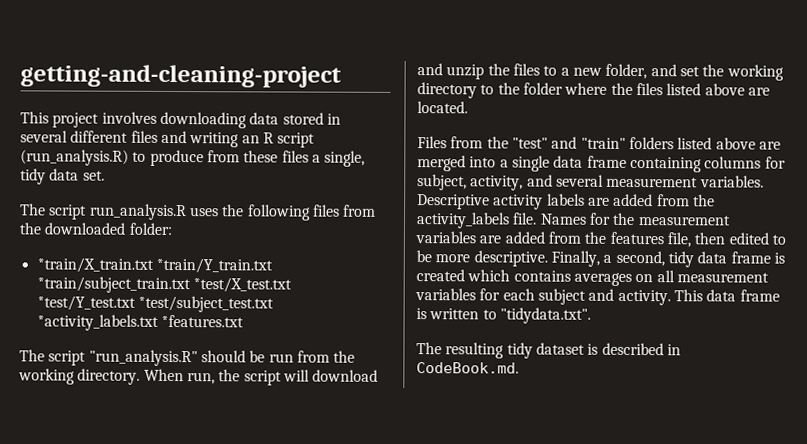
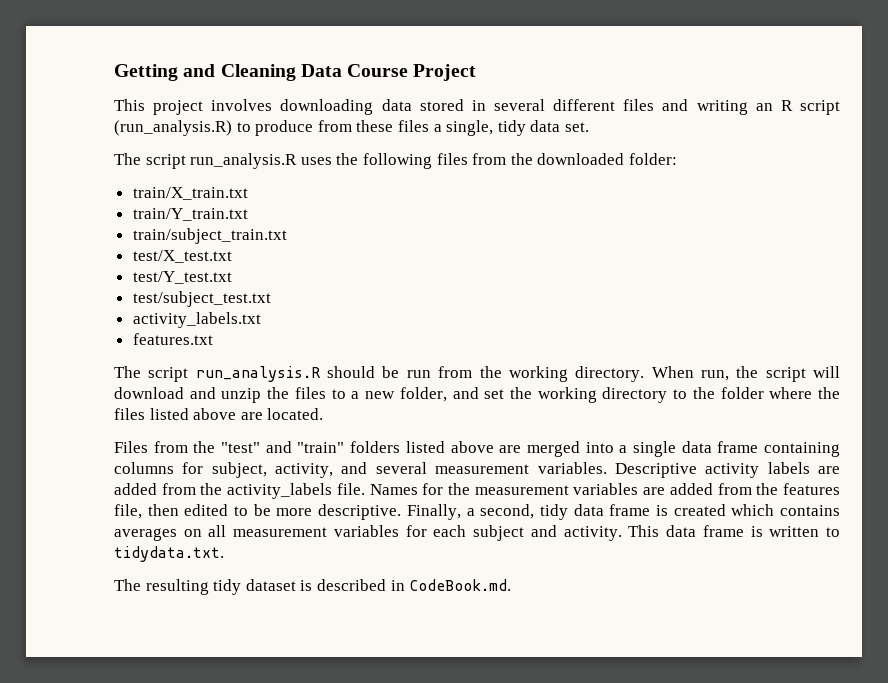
- getting-and-cleaning-project
+ Getting and Cleaning Data Course Project
- *train/X_train.txt *train/Y_train.txt *train/subject_train.txt *test/X_test.txt *test/Y_test.txt *test/subject_test.txt *activity_labels.txt *features.txt
- The script "run_analysis.R" should be run from the working directory.
+ train/X_train.txt
+ train/Y_train.txt
+ train/subject_train.txt
+ test/X_test.txt
+ test/Y_test.txt
+ test/subject_test.txt
+ activity_labels.txt
+ features.txt
+ The script run_analysis.R should be run from the working directory.
- This data frame is written to "tidydata.txt".
+ This data frame is written to tidydata.txt.

